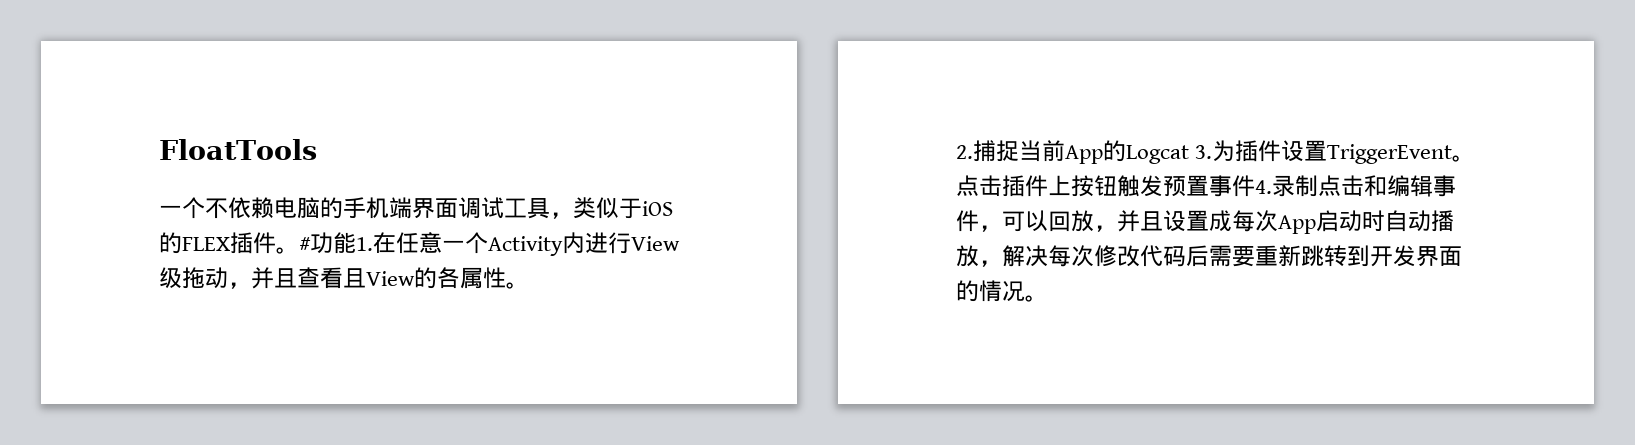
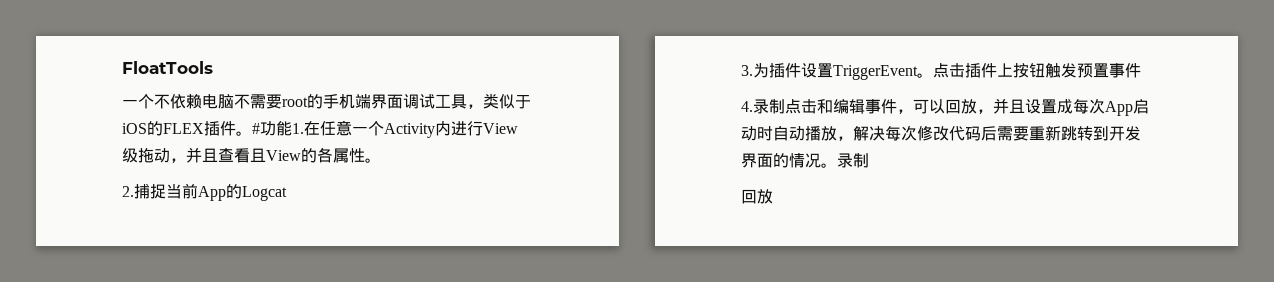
- 一个不依赖电脑的手机端界面调试工具，类似于iOS的FLEX插件。
+ 一个不依赖电脑不需要root的手机端界面调试工具，类似于iOS的FLEX插件。
- 2.捕捉当前App的Logcat 3.为插件设置TriggerEvent。
+ 2.捕捉当前App的Logcat
+ 3.为插件设置TriggerEvent。
- 点击插件上按钮触发预置事件4.录制点击和编辑事件，可以回放，并且设置成每次App启动时自动播放，解决每次修改代码后需要重新跳转到开发界面的情况。
+ 点击插件上按钮触发预置事件
+ 4.录制点击和编辑事件，可以回放，并且设置成每次App启动时自动播放，解决每次修改代码后需要重新跳转到开发界面的情况。录制
+ 回放

